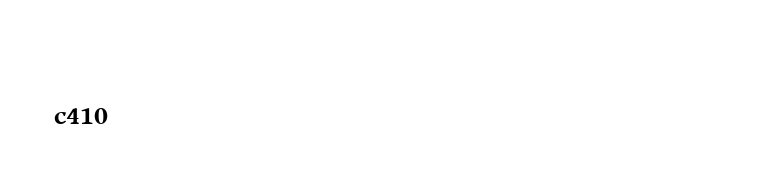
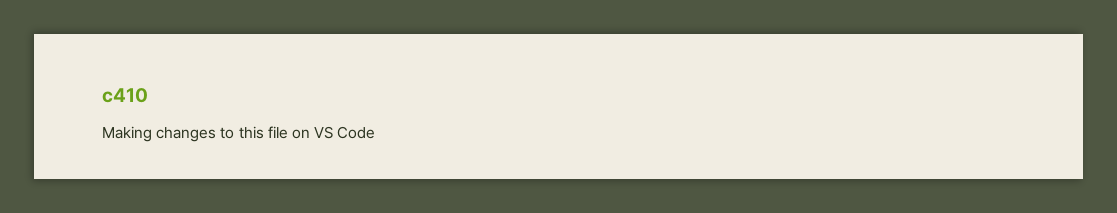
+ Making changes to this file on VS Code

